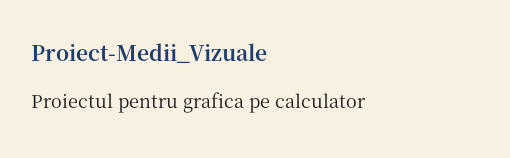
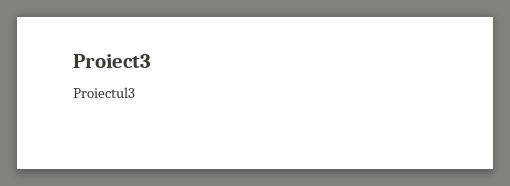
- Proiect-Medii_Vizuale
- Proiectul pentru grafica pe calculator
+ Proiect3
+ Proiectul3

